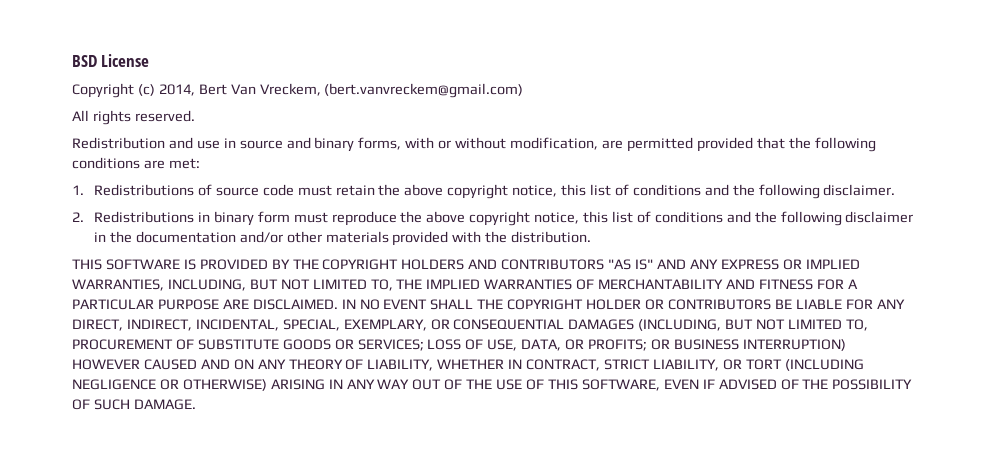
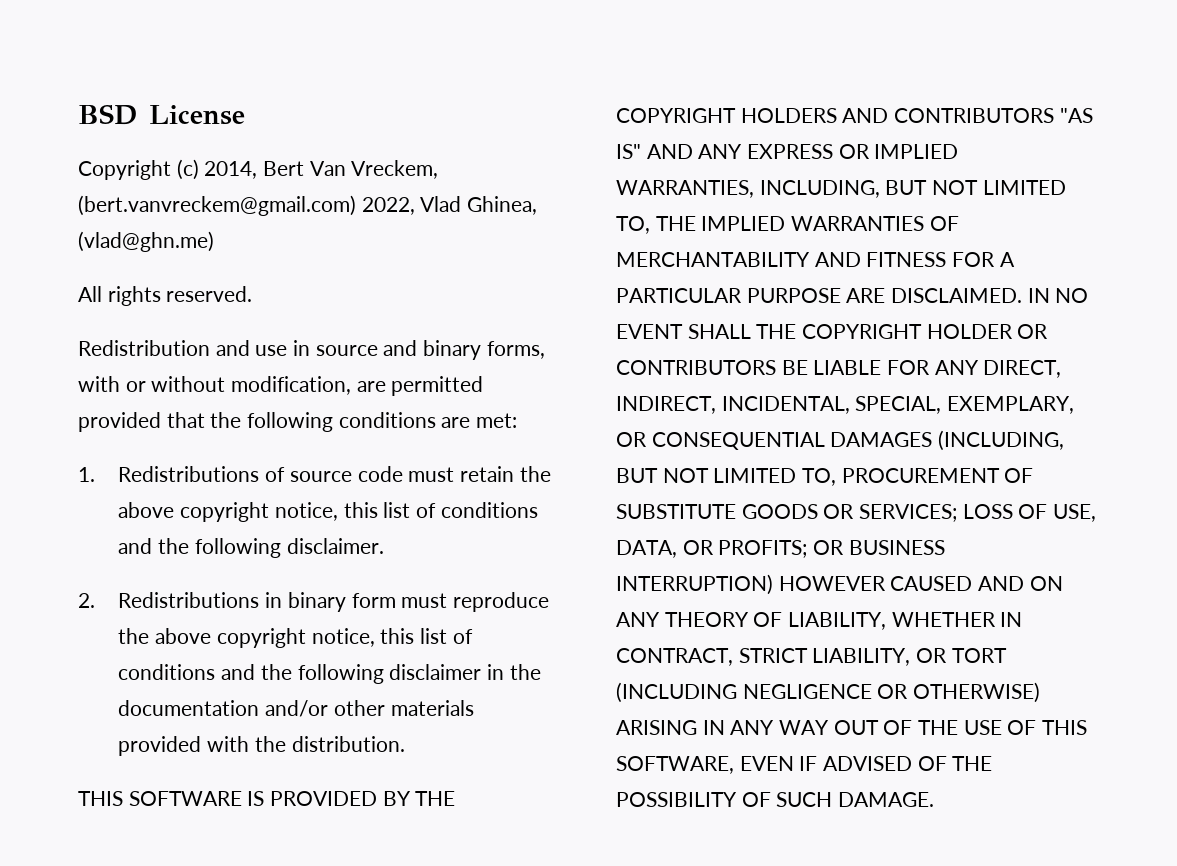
- Copyright (c) 2014, Bert Van Vreckem, (bert.vanvreckem@gmail.com)
+ Copyright (c) 2014, Bert Van Vreckem, (bert.vanvreckem@gmail.com) 2022, Vlad Ghinea, (vlad@ghn.me)

